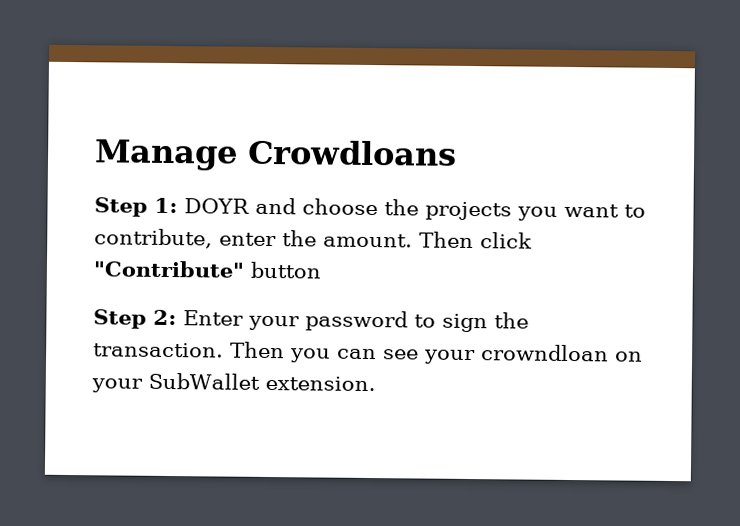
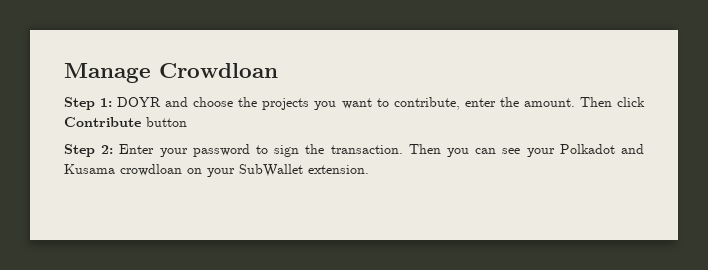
- Manage Crowdloans
+ Manage Crowdloan
- Then click "Contribute" button
+ Then click Contribute button
- Then you can see your crowndloan on your SubWallet extension.
+ Then you can see your Polkadot and Kusama crowdloan on your SubWallet extension.

